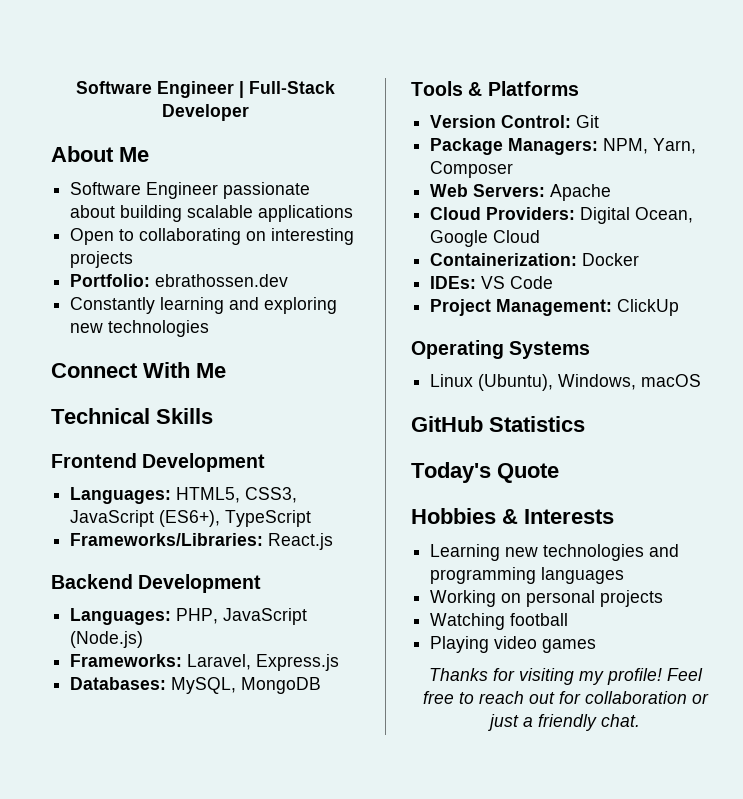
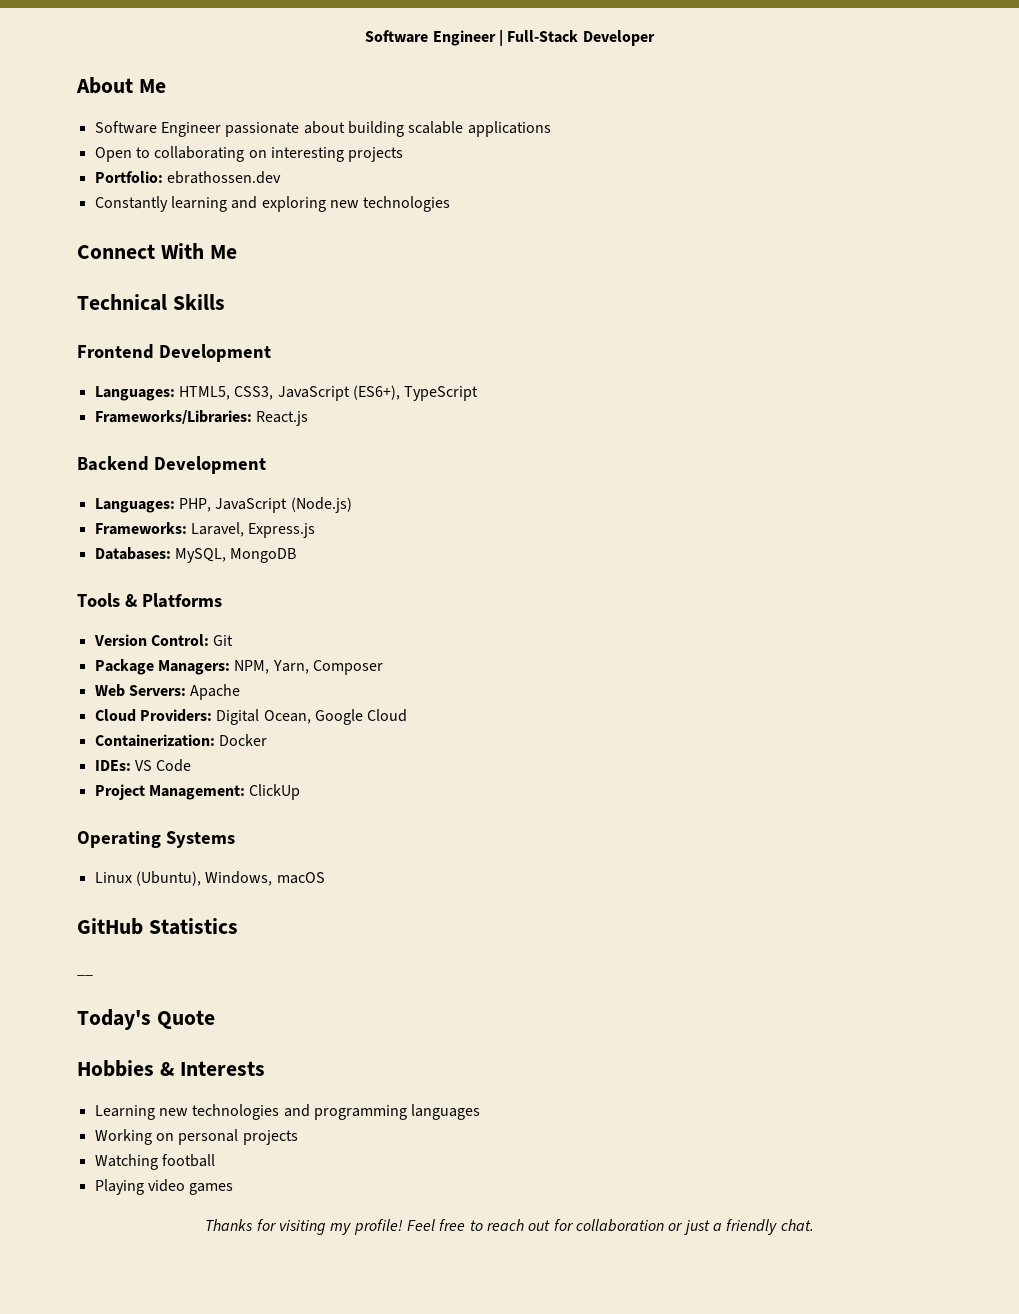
+ __

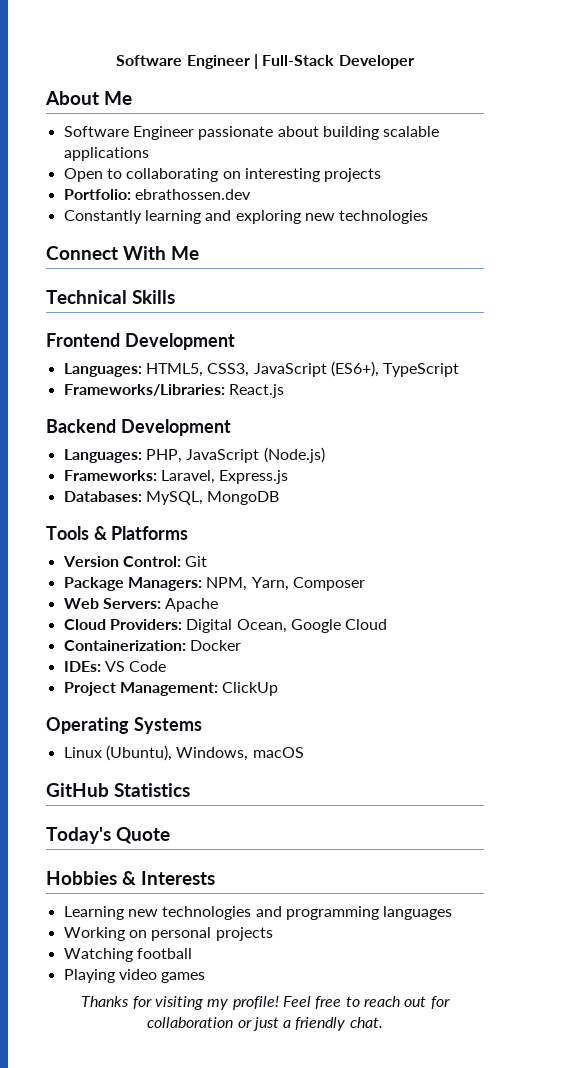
- __

